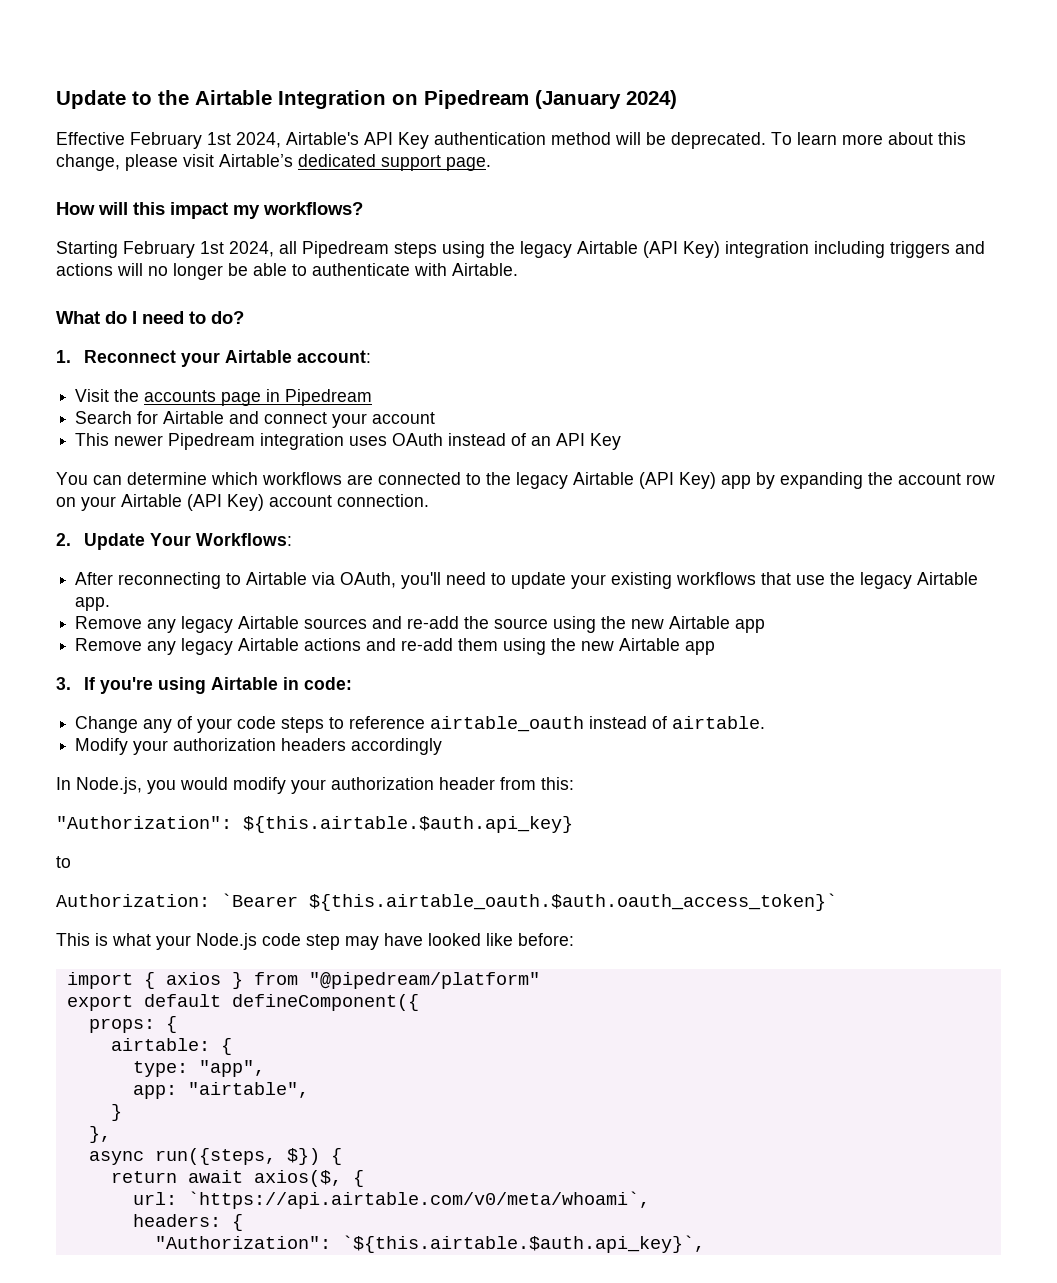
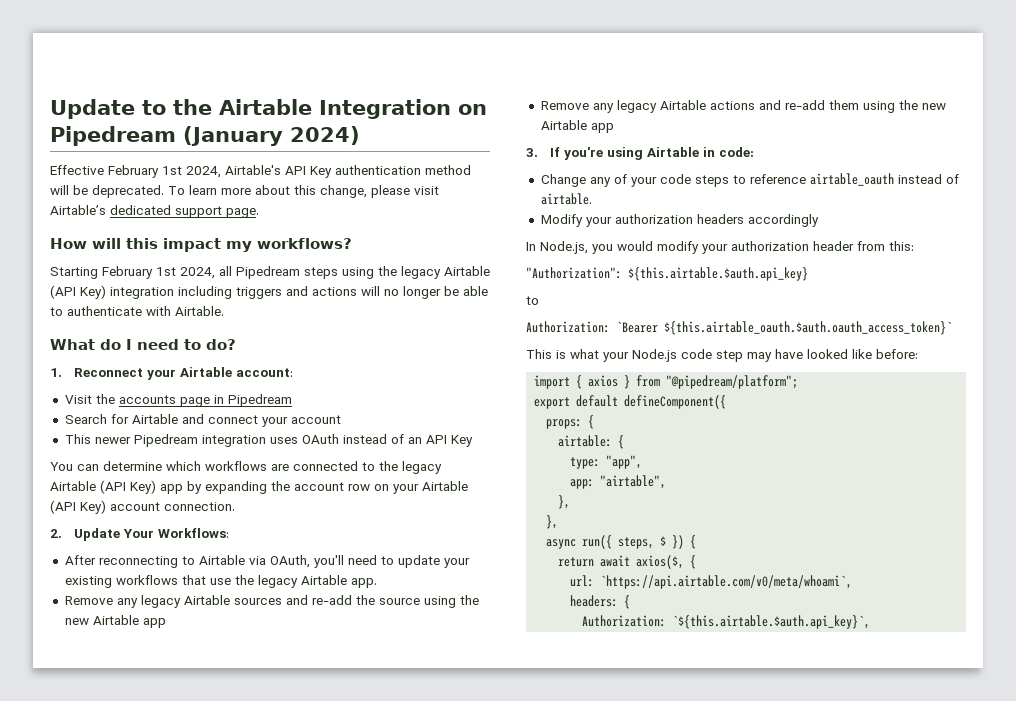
- import { axios } from "@pipedream/platform"
+ import { axios } from "@pipedream/platform";
  app: "airtable",
- }
+ },
- async run({steps, $}) {
+ async run({ steps, $ }) {
- "Authorization": `${this.airtable.$auth.api_key}`,
+ Authorization: `${this.airtable.$auth.api_key}`,

